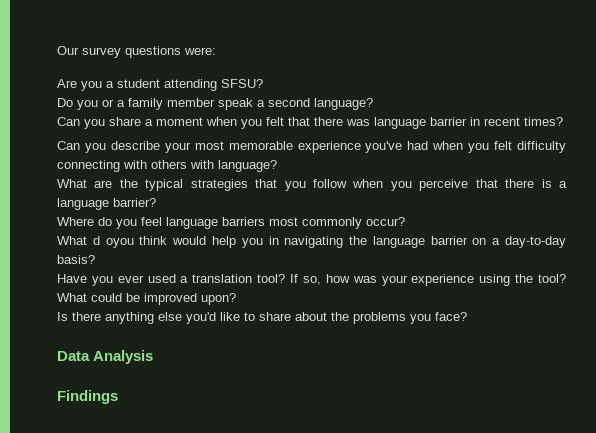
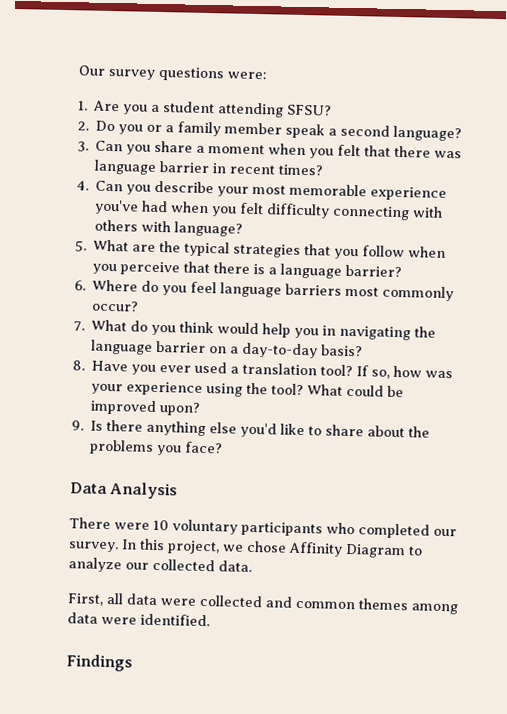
- Are you a student attending SFSU?
+ 1. Are you a student attending SFSU?
- Do you or a family member speak a second language?
+ 2. Do you or a family member speak a second language?
- Can you share a moment when you felt that there was language barrier in recent times?
+ 3. Can you share a moment when you felt that there was language barrier in recent times?
- Can you describe your most memorable experience you've had when you felt difficulty connecting with others with language?
+ 4. Can you describe your most memorable experience you've had when you felt difficulty connecting with others with language?
- What are the typical strategies that you follow when you perceive that there is a language barrier?
+ 5. What are the typical strategies that you follow when you perceive that there is a language barrier?
- Where do you feel language barriers most commonly occur?
+ 6. Where do you feel language barriers most commonly occur?
- What d oyou think would help you in navigating the language barrier on a day-to-day basis?
+ 7. What do you think would help you in navigating the language barrier on a day-to-day basis?
- Have you ever used a translation tool?
+ 8. Have you ever used a translation tool?
- Is there anything else you'd like to share about the problems you face?
+ 9. Is there anything else you'd like to share about the problems you face?
+ There were 10 voluntary participants who completed our survey. In this project, we chose Affinity Diagram to analyze our collected data.
+ First, all data were collected and common themes among data were identified.

